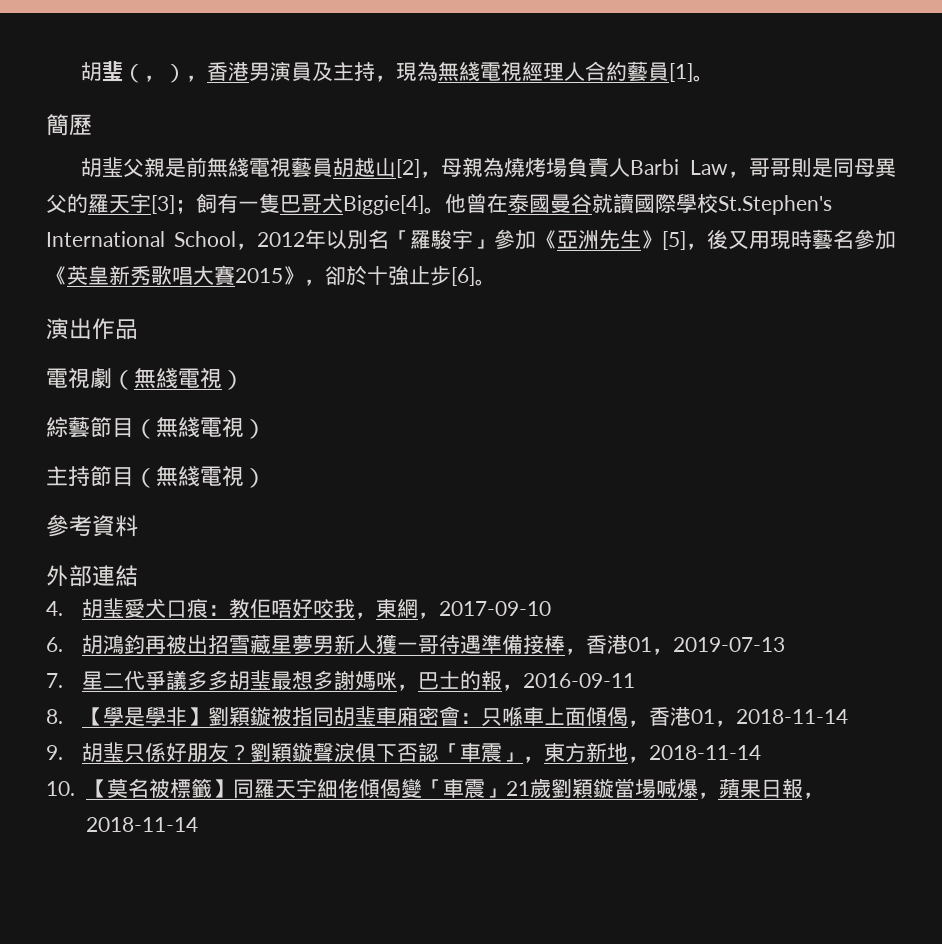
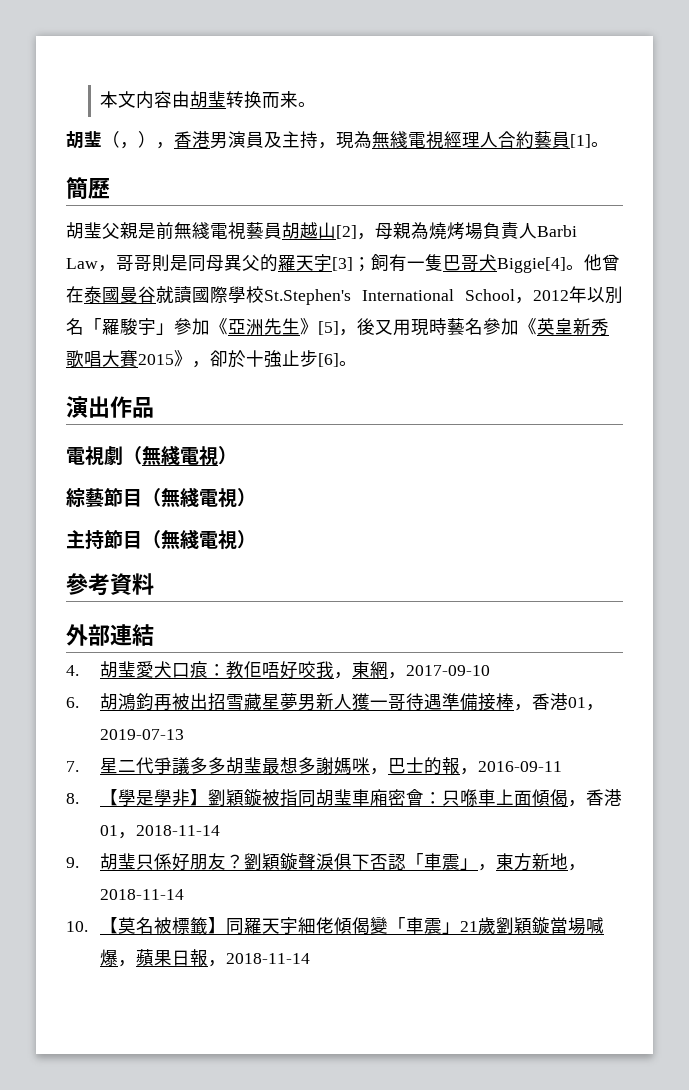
+ 本文内容由胡㻗转换而来。

